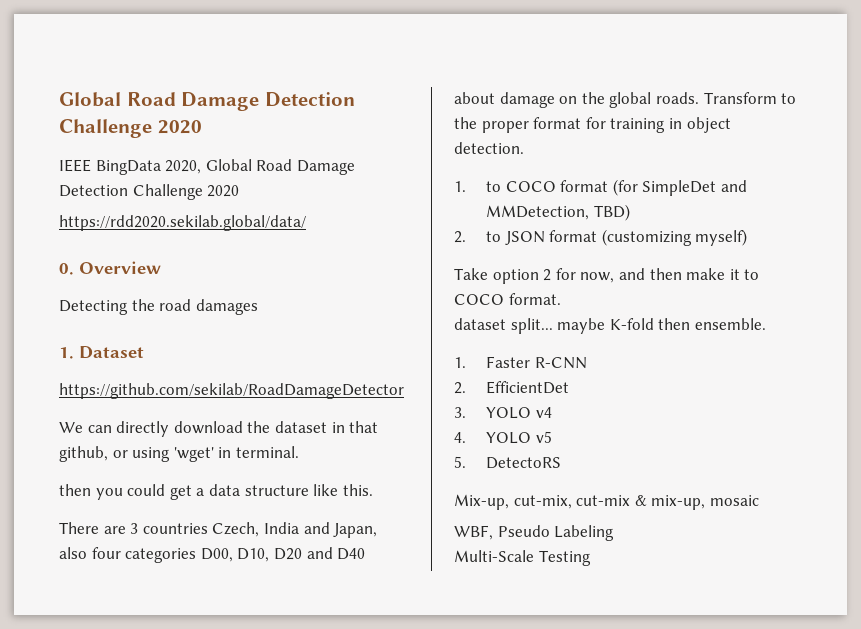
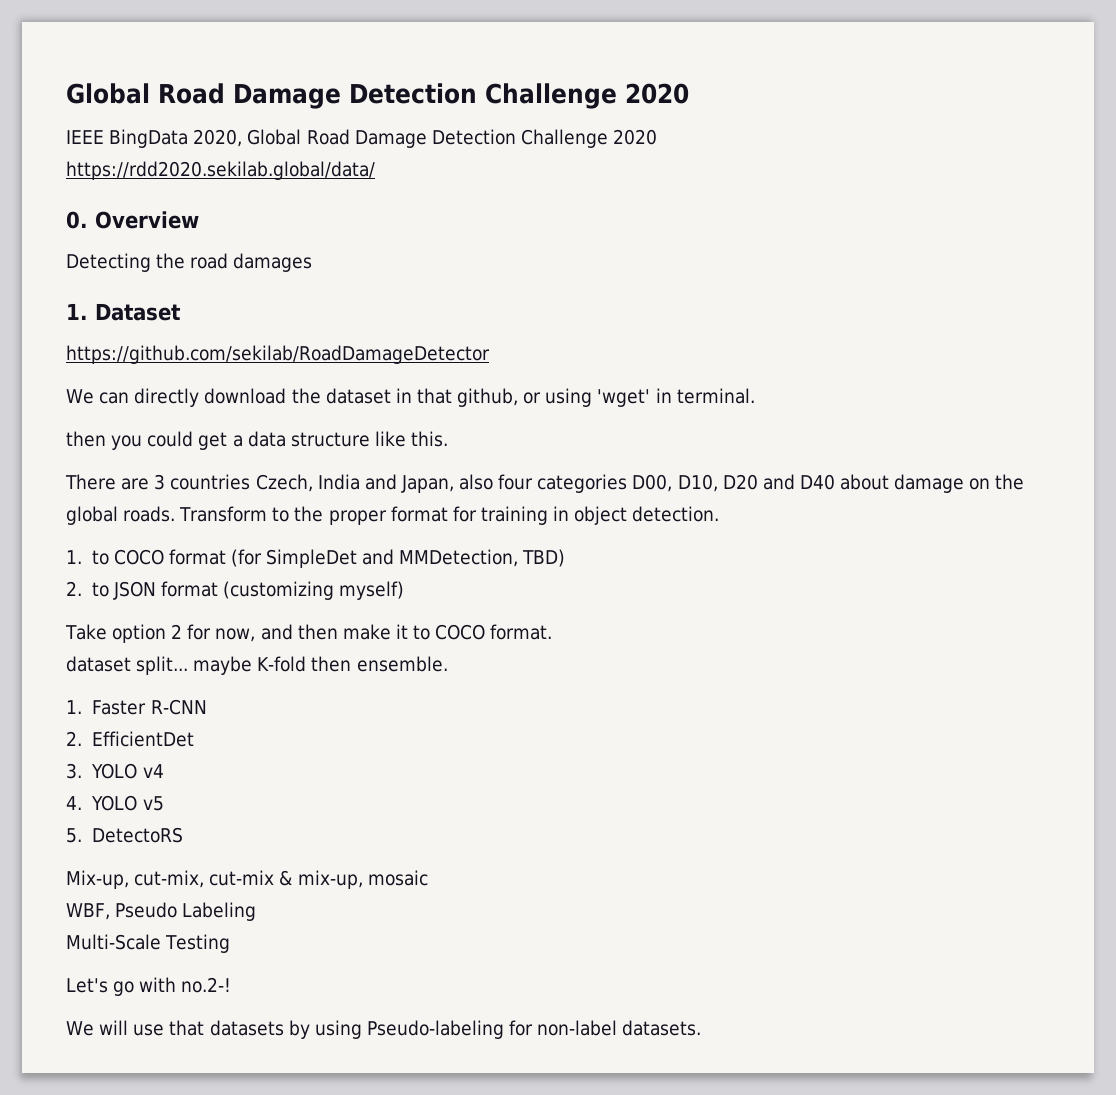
+ Let's go with no.2-!
+ We will use that datasets by using Pseudo-labeling for non-label datasets.

